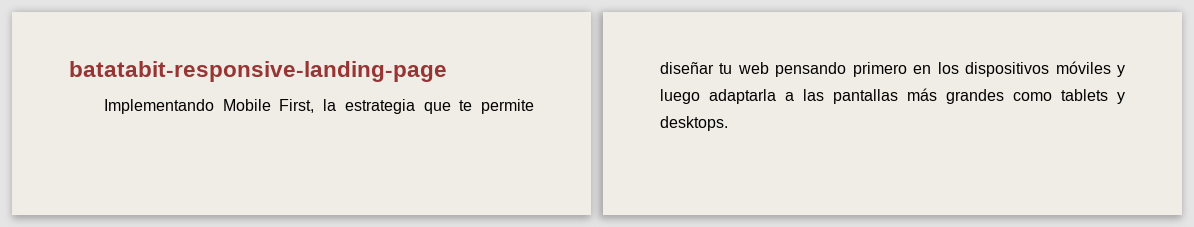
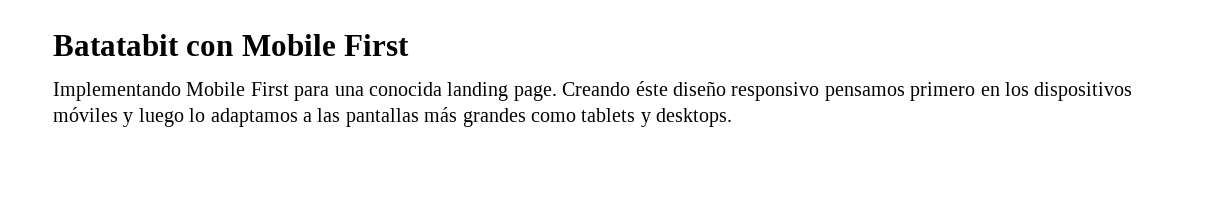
- batatabit-responsive-landing-page
- Implementando Mobile First, la estrategia que te permite diseñar tu web pensando primero en los dispositivos móviles y luego adaptarla a las pantallas más grandes como tablets y desktops.
+ Batatabit con Mobile First
+ Implementando Mobile First para una conocida landing page. Creando éste diseño responsivo pensamos primero en los dispositivos móviles y luego lo adaptamos a las pantallas más grandes como tablets y desktops.

